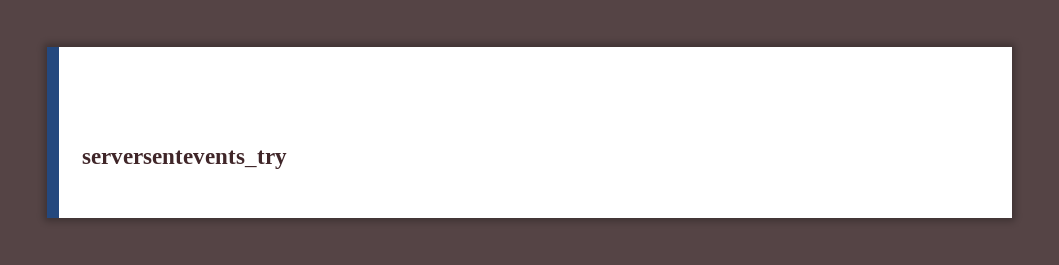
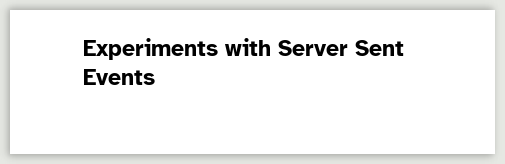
- serversentevents_try
+ Experiments with Server Sent Events

